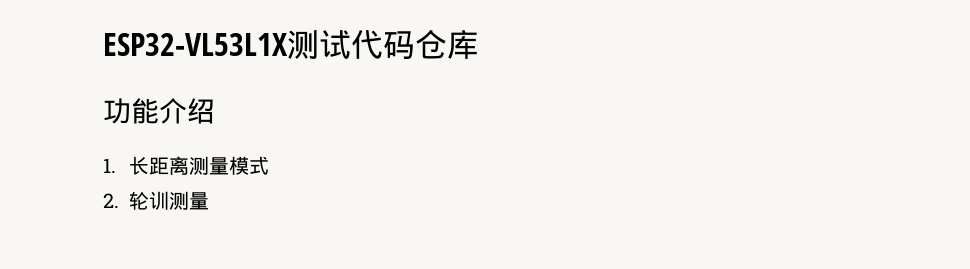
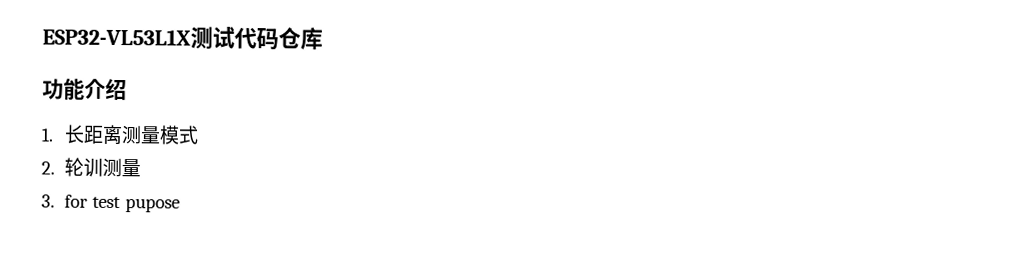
+ 3. for test pupose

